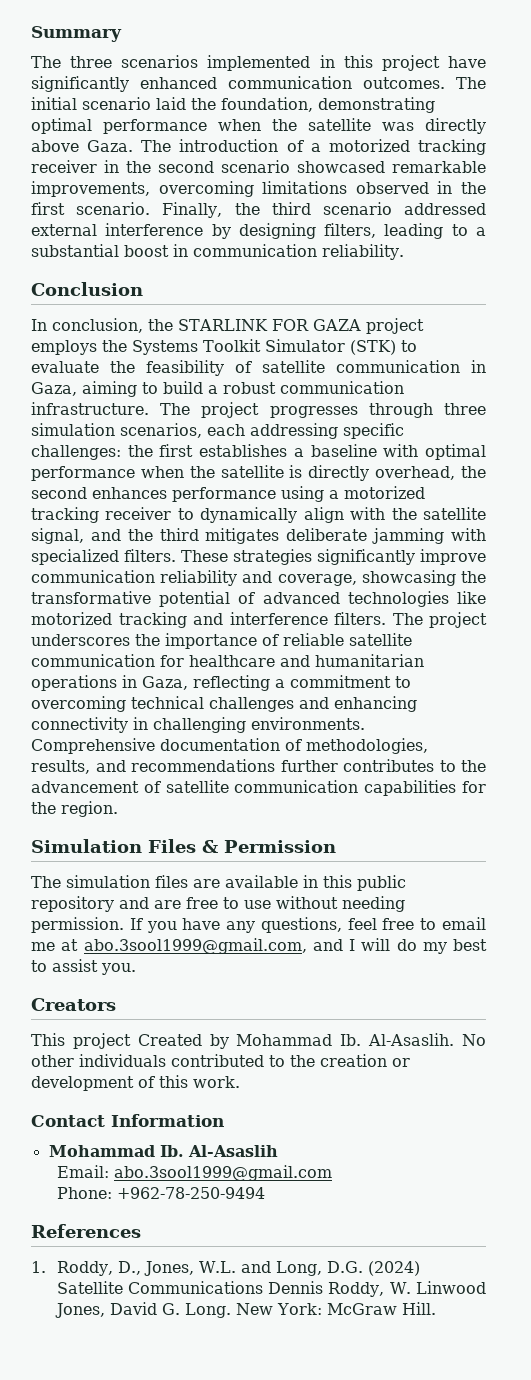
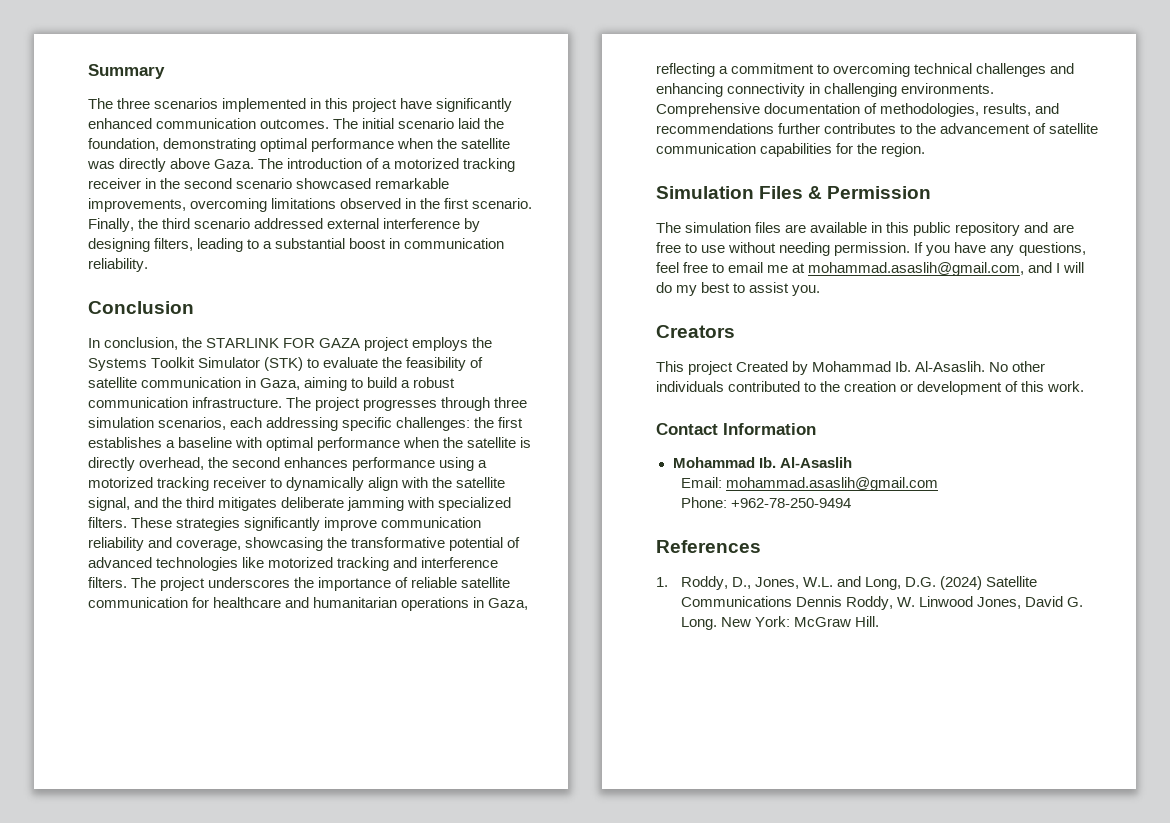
- If you have any questions, feel free to email me at abo.3sool1999@gmail.com, and I will do my best to assist you.
+ If you have any questions, feel free to email me at mohammad.asaslih@gmail.com, and I will do my best to assist you.
- Email: abo.3sool1999@gmail.com
+ Email: mohammad.asaslih@gmail.com

